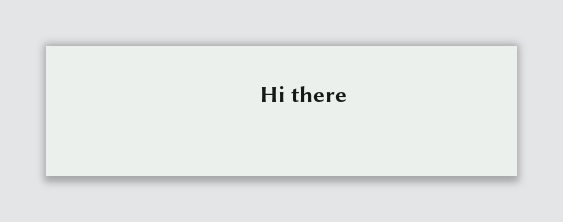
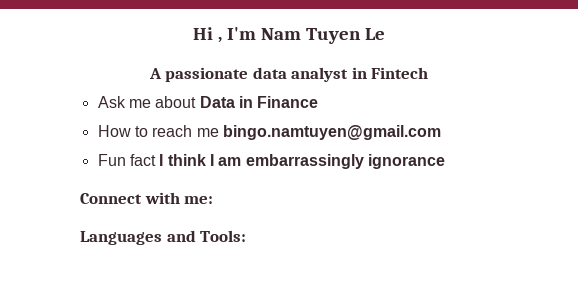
- Hi there
+ Hi , I'm Nam Tuyen Le
+ A passionate data analyst in Fintech
+ Ask me about Data in Finance
+ How to reach me bingo.namtuyen@gmail.com
+ Fun fact I think I am embarrassingly ignorance
+ Connect with me:
+ Languages and Tools:

